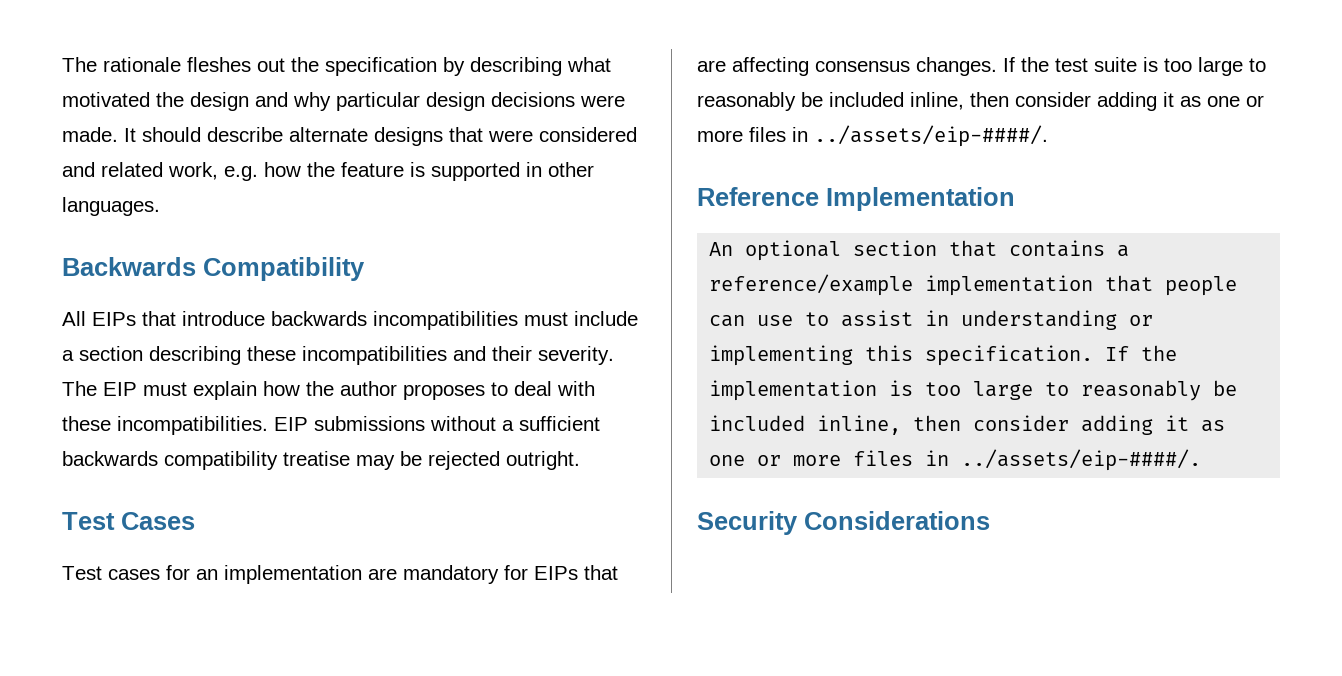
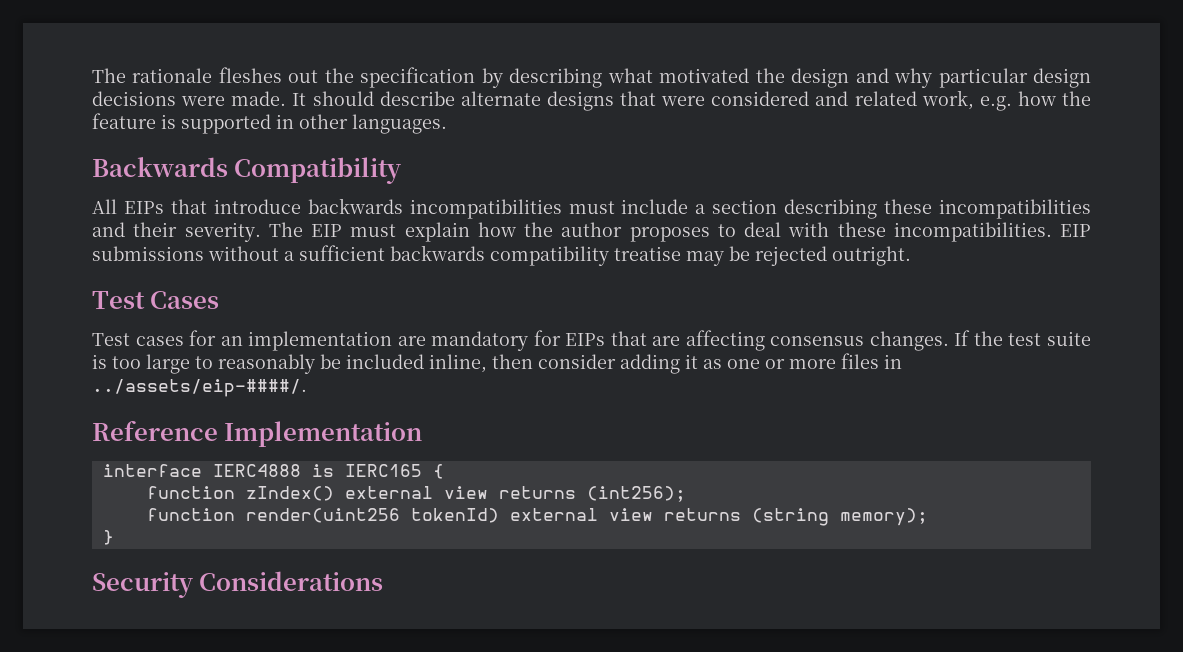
- An optional section that contains a reference/example implementation that people can use to assist in understanding or implementing this specification. If the implementation is too large to reasonably be included inline, then consider adding it as one or more files in ../assets/eip-####/.
+ interface IERC4888 is IERC165 {
+ function zIndex() external view returns (int256);
+ function render(uint256 tokenId) external view returns (string memory);
+ }

